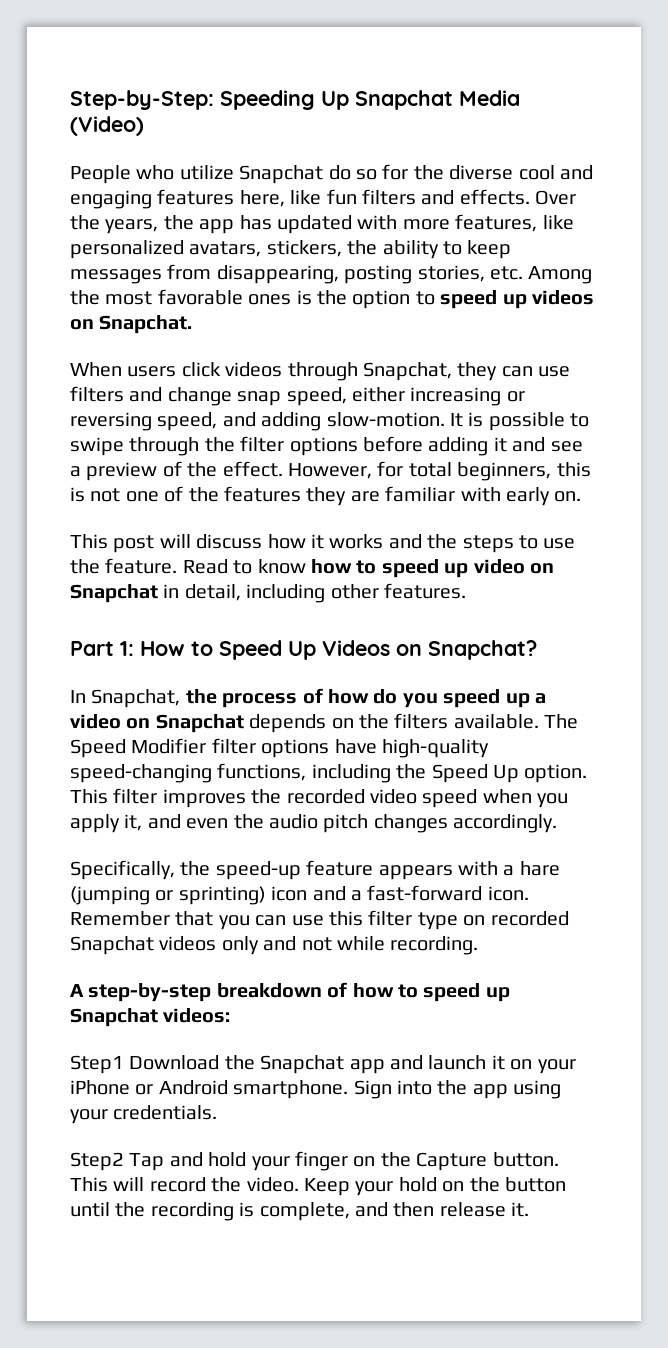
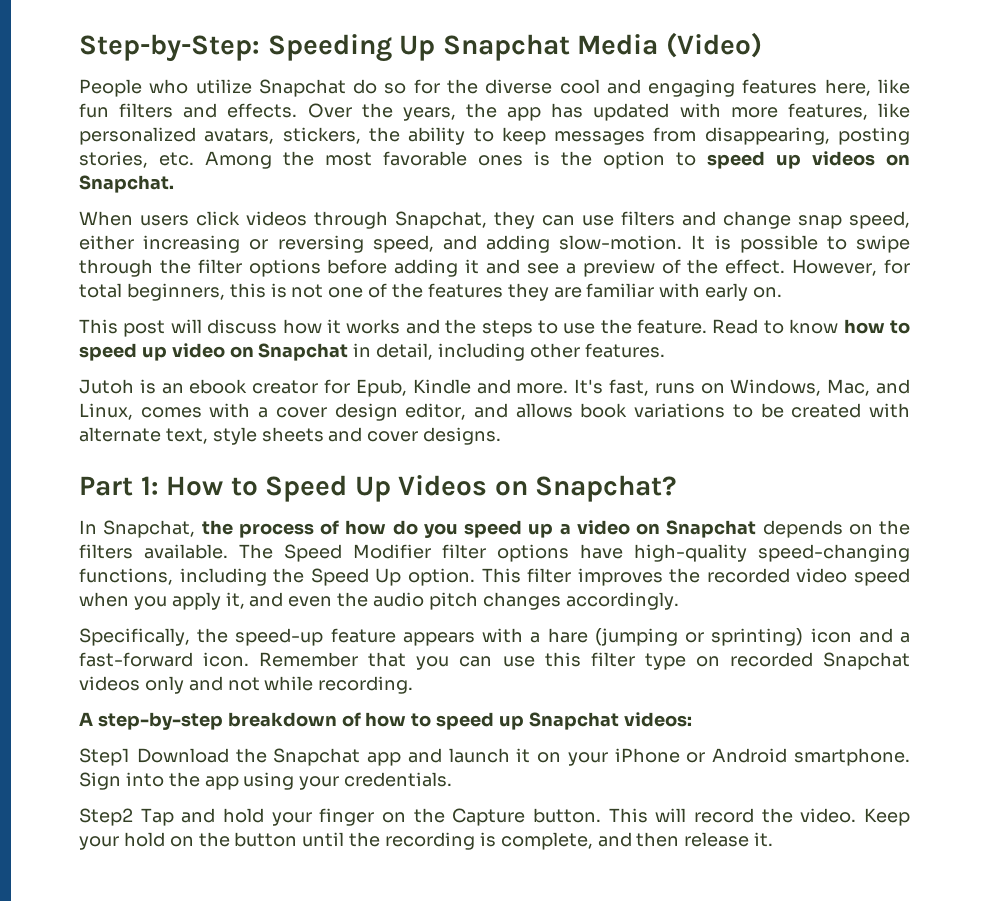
+ Jutoh is an ebook creator for Epub, Kindle and more. It's fast, runs on Windows, Mac, and Linux, comes with a cover design editor, and allows book variations to be created with alternate text, style sheets and cover designs.

